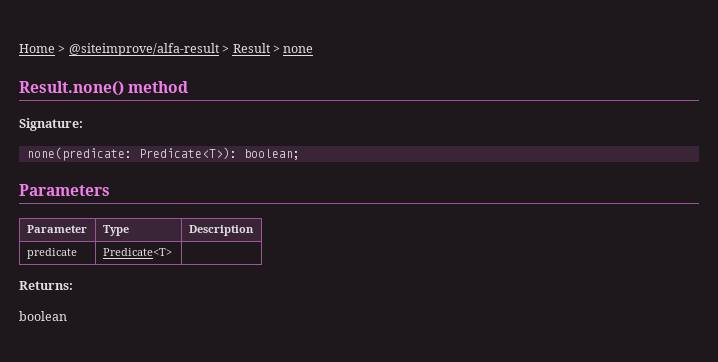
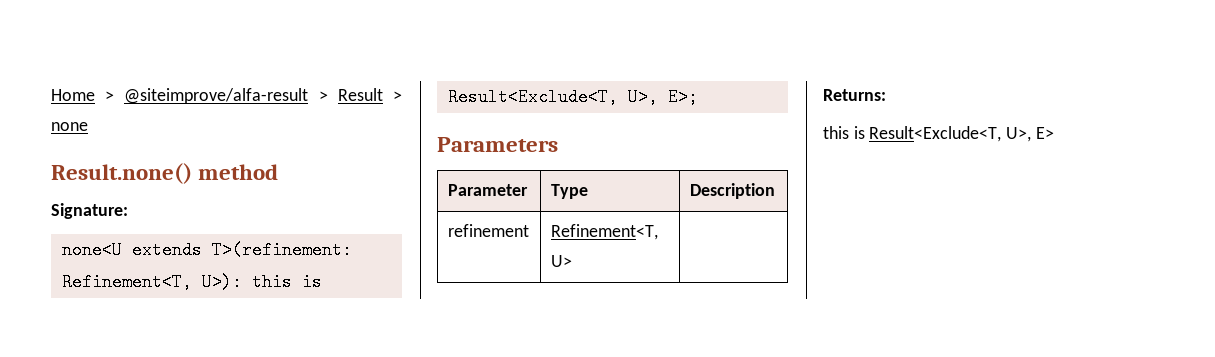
- none(predicate: Predicate<T>): boolean;
+ none<U extends T>(refinement: Refinement<T, U>): this is Result<Exclude<T, U>, E>;
  Parameters
  Parameter | Type | Description
- predicate | Predicate<T> |
+ refinement | Refinement<T, U> |
  Returns:
- boolean
+ this is Result<Exclude<T, U>, E>

